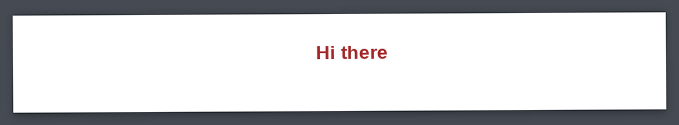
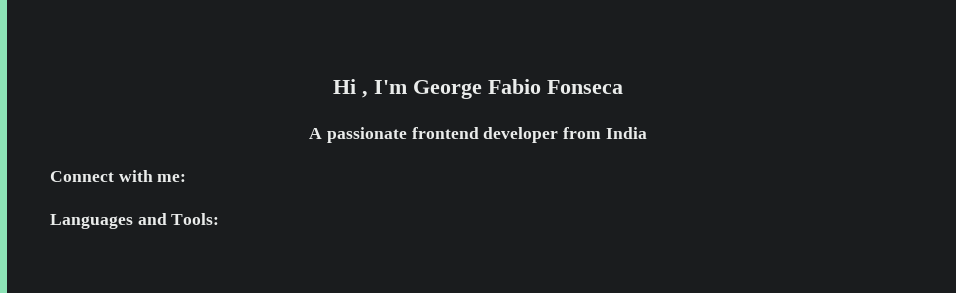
- Hi there
+ Hi , I'm George Fabio Fonseca
+ A passionate frontend developer from India
+ Connect with me:
+ Languages and Tools:

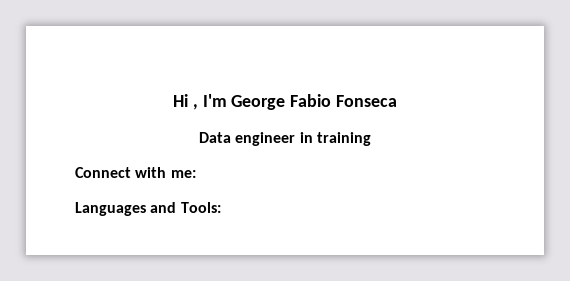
- A passionate frontend developer from India
+ Data engineer in training

